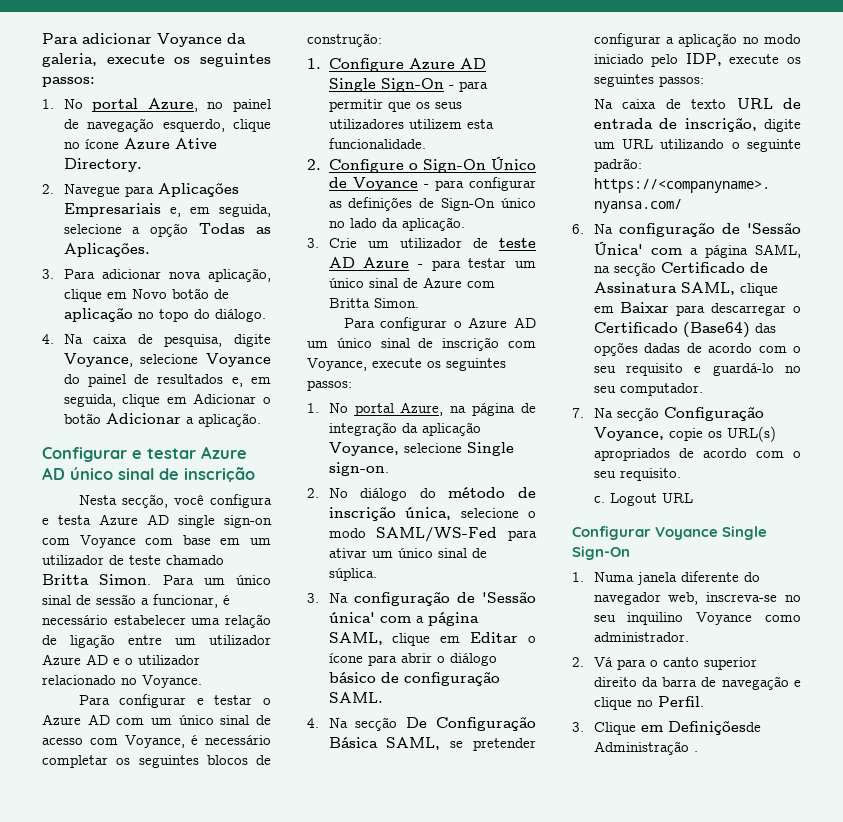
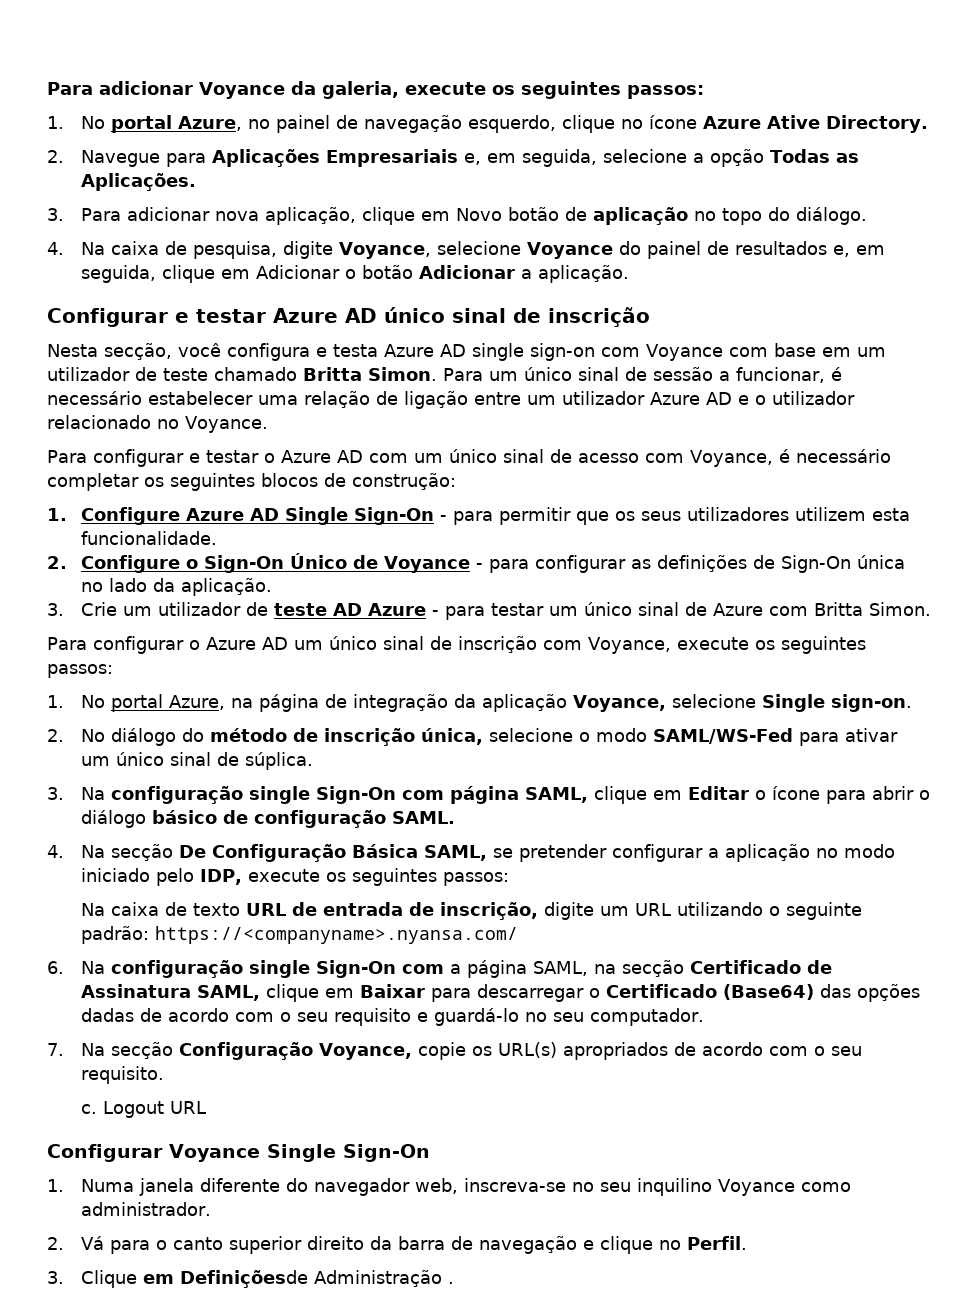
- 2. Configure o Sign-On Único de Voyance - para configurar as definições de Sign-On único no lado da aplicação.
+ 2. Configure o Sign-On Único de Voyance - para configurar as definições de Sign-On única no lado da aplicação.
- 3. Na configuração de 'Sessão única' com a página SAML, clique em Editar o ícone para abrir o diálogo básico de configuração SAML.
+ 3. Na configuração single Sign-On com página SAML, clique em Editar o ícone para abrir o diálogo básico de configuração SAML.
- 6. Na configuração de 'Sessão Única' com a página SAML, na secção Certificado de Assinatura SAML, clique em Baixar para descarregar o Certificado (Base64) das opções dadas de acordo com o seu requisito e guardá-lo no seu computador.
+ 6. Na configuração single Sign-On com a página SAML, na secção Certificado de Assinatura SAML, clique em Baixar para descarregar o Certificado (Base64) das opções dadas de acordo com o seu requisito e guardá-lo no seu computador.

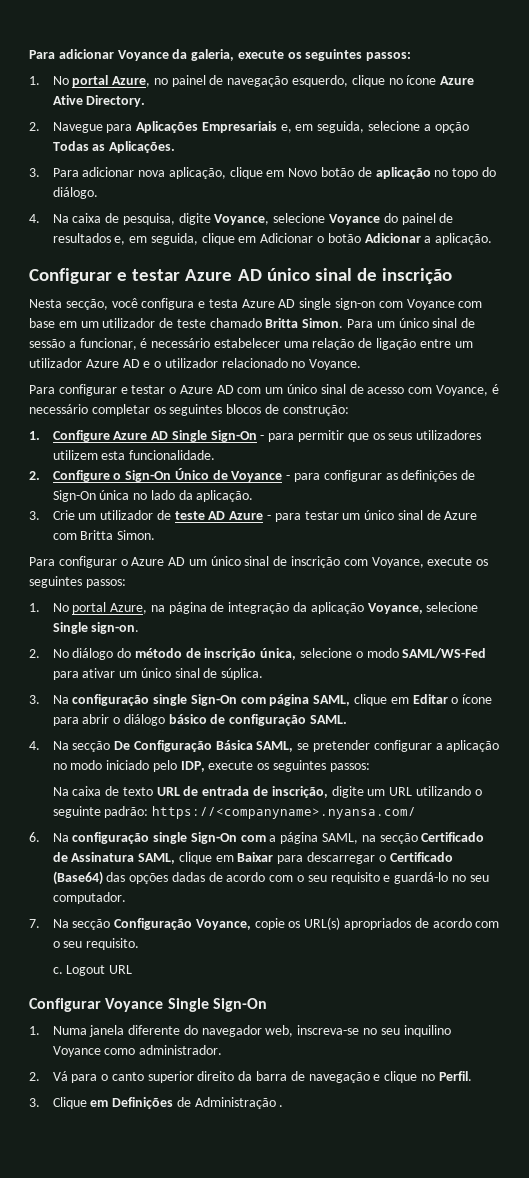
- 3. Clique em Definiçõesde Administração .
+ 3. Clique em Definições de Administração .

